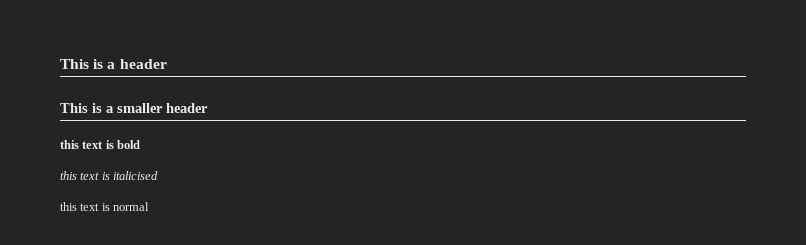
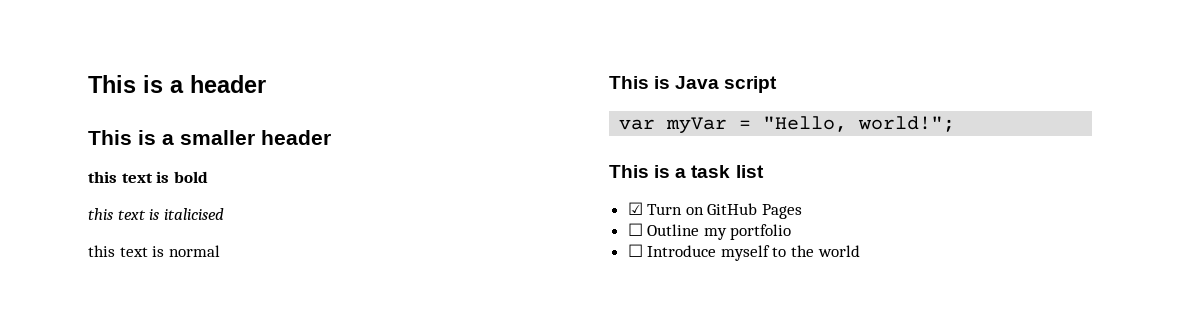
+ This is Java script
+ var myVar = "Hello, world!";
+ This is a task list
+ ☑ Turn on GitHub Pages
+ ☐ Outline my portfolio
+ ☐ Introduce myself to the world

